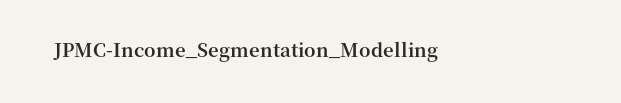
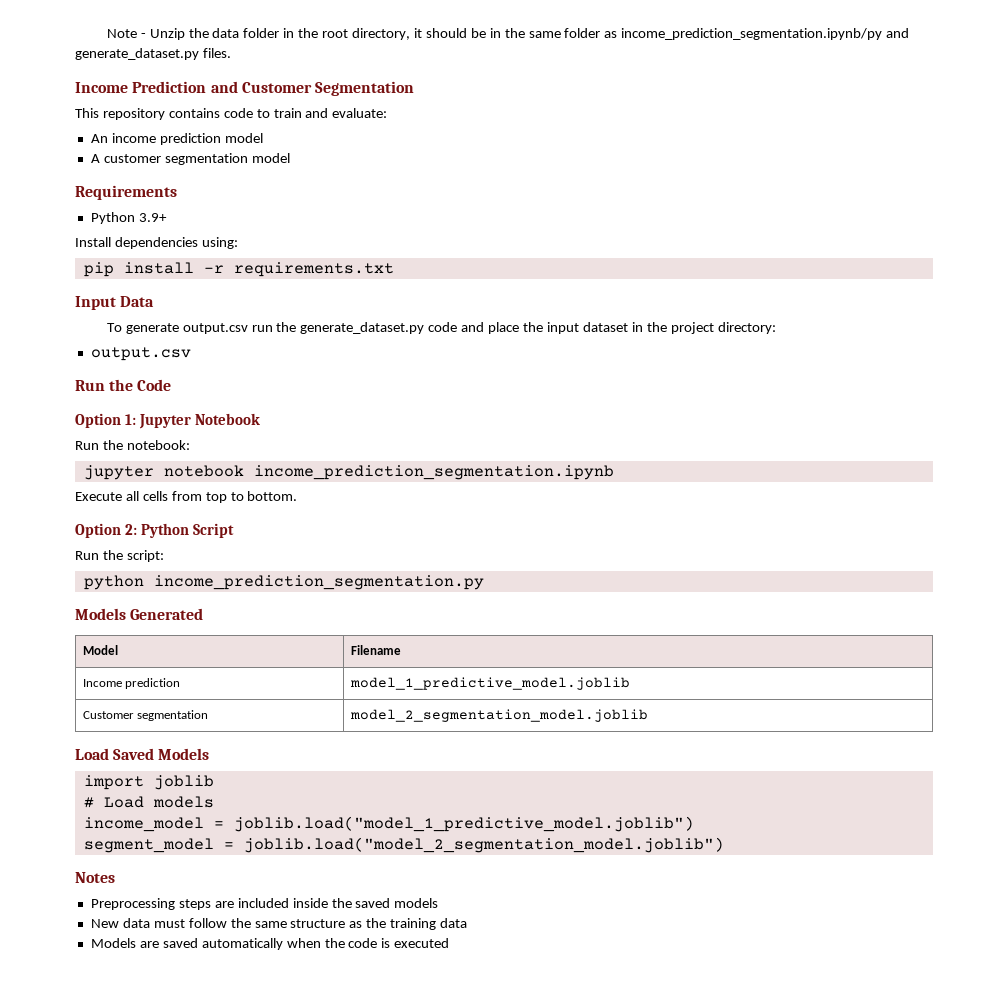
- JPMC-Income_Segmentation_Modelling
+ Note - Unzip the data folder in the root directory, it should be in the same folder as income_prediction_segmentation.ipynb/py and generate_dataset.py files.
+ Income Prediction and Customer Segmentation
+ This repository contains code to train and evaluate:
+ An income prediction model
+ A customer segmentation model
+ Requirements
+ Python 3.9+
+ Install dependencies using:
+ pip install -r requirements.txt
+ Input Data
+ To generate output.csv run the generate_dataset.py code and place the input dataset in the project directory:
+ output.csv
+ Run the Code
+ Option 1: Jupyter Notebook
+ Run the notebook:
+ jupyter notebook income_prediction_segmentation.ipynb
+ Execute all cells from top to bottom.
+ Option 2: Python Script
+ Run the script:
+ python income_prediction_segmentation.py
+ Models Generated
+ Model | Filename
+ Income prediction | model_1_predictive_model.joblib
+ Customer segmentation | model_2_segmentation_model.joblib
+ Load Saved Models
+ import joblib
+ # Load models
+ income_model = joblib.load("model_1_predictive_model.joblib")
+ segment_model = joblib.load("model_2_segmentation_model.joblib")
+ Notes
+ Preprocessing steps are included inside the saved models
+ New data must follow the same structure as the training data
+ Models are saved automatically when the code is executed

